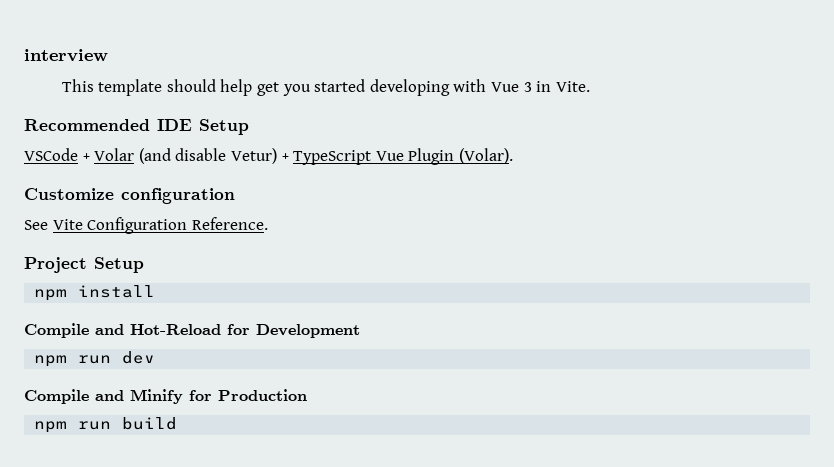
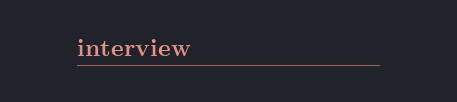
- This template should help get you started developing with Vue 3 in Vite.
- Recommended IDE Setup
- VSCode + Volar (and disable Vetur) + TypeScript Vue Plugin (Volar).
- Customize configuration
- See Vite Configuration Reference.
- Project Setup
- npm install
- Compile and Hot-Reload for Development
- npm run dev
- Compile and Minify for Production
- npm run build

